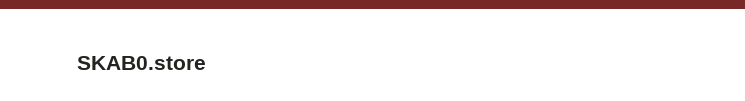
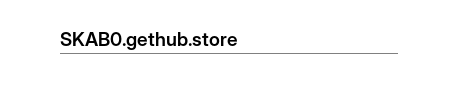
- SKAB0.store
+ SKAB0.gethub.store

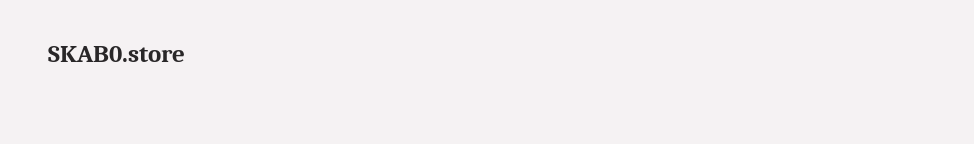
- SKAB0.gethub.store
+ SKAB0.store

